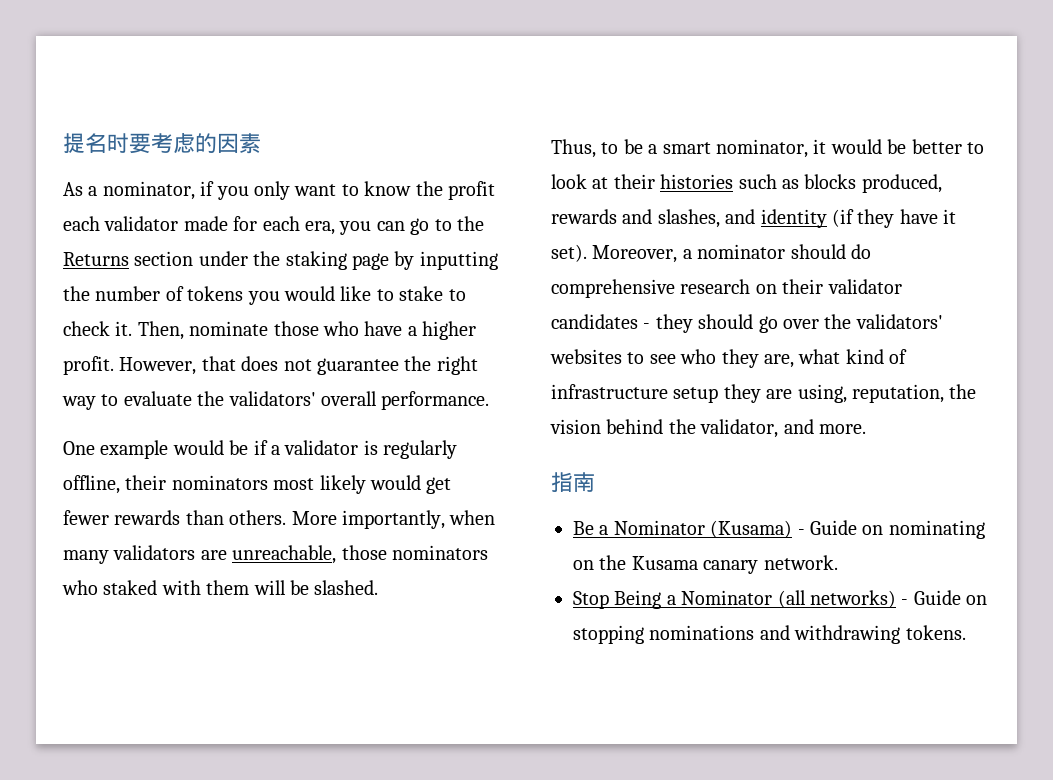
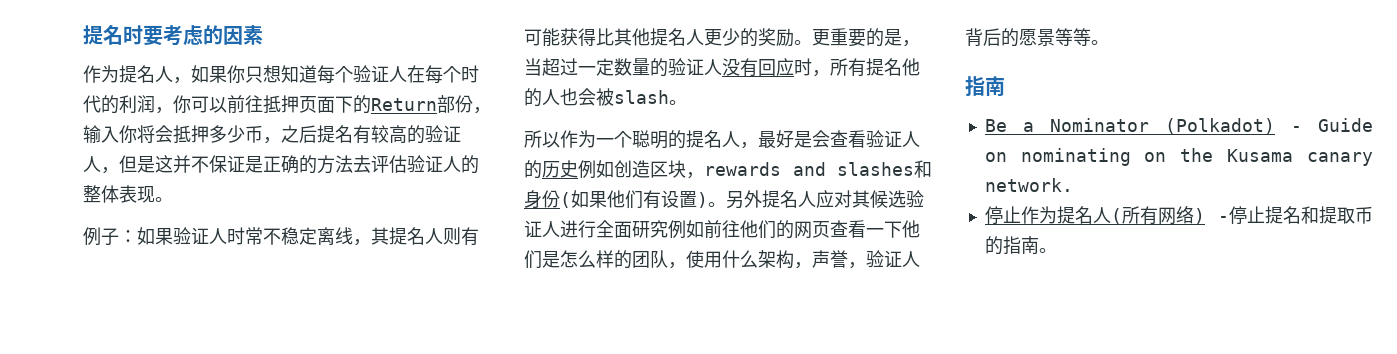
- As a nominator, if you only want to know the profit each validator made for each era, you can go to the Returns section under the staking page by inputting the number of tokens you would like to stake to check it. Then, nominate those who have a higher profit. However, that does not guarantee the right way to evaluate the validators' overall performance.
- One example would be if a validator is regularly offline, their nominators most likely would get fewer rewards than others. More importantly, when many validators are unreachable, those nominators who staked with them will be slashed.
- Thus, to be a smart nominator, it would be better to look at their histories such as blocks produced, rewards and slashes, and identity (if they have it set). Moreover, a nominator should do comprehensive research on their validator candidates - they should go over the validators' websites to see who they are, what kind of infrastructure setup they are using, reputation, the vision behind the validator, and more.
+ 作为提名人，如果你只想知道每个验证人在每个时代的利润，你可以前往抵押页面下的Return部份，输入你将会抵押多少币，之后提名有较高的验证人，但是这并不保证是正确的方法去评估验证人的整体表现。
+ 例子：如果验证人时常不稳定离线，其提名人则有可能获得比其他提名人更少的奖励。更重要的是，当超过一定数量的验证人没有回应时，所有提名他的人也会被slash。
+ 所以作为一个聪明的提名人，最好是会查看验证人的历史例如创造区块，rewards and slashes和身份(如果他们有设置)。另外提名人应对其候选验证人进行全面研究例如前往他们的网页查看一下他们是怎么样的团队，使用什么架构，声誉，验证人背后的愿景等等。
- Be a Nominator (Kusama) - Guide on nominating on the Kusama canary network.
+ Be a Nominator (Polkadot) - Guide on nominating on the Kusama canary network.
- Stop Being a Nominator (all networks) - Guide on stopping nominations and withdrawing tokens.
+ 停止作为提名人(所有网络) -停止提名和提取币的指南。

